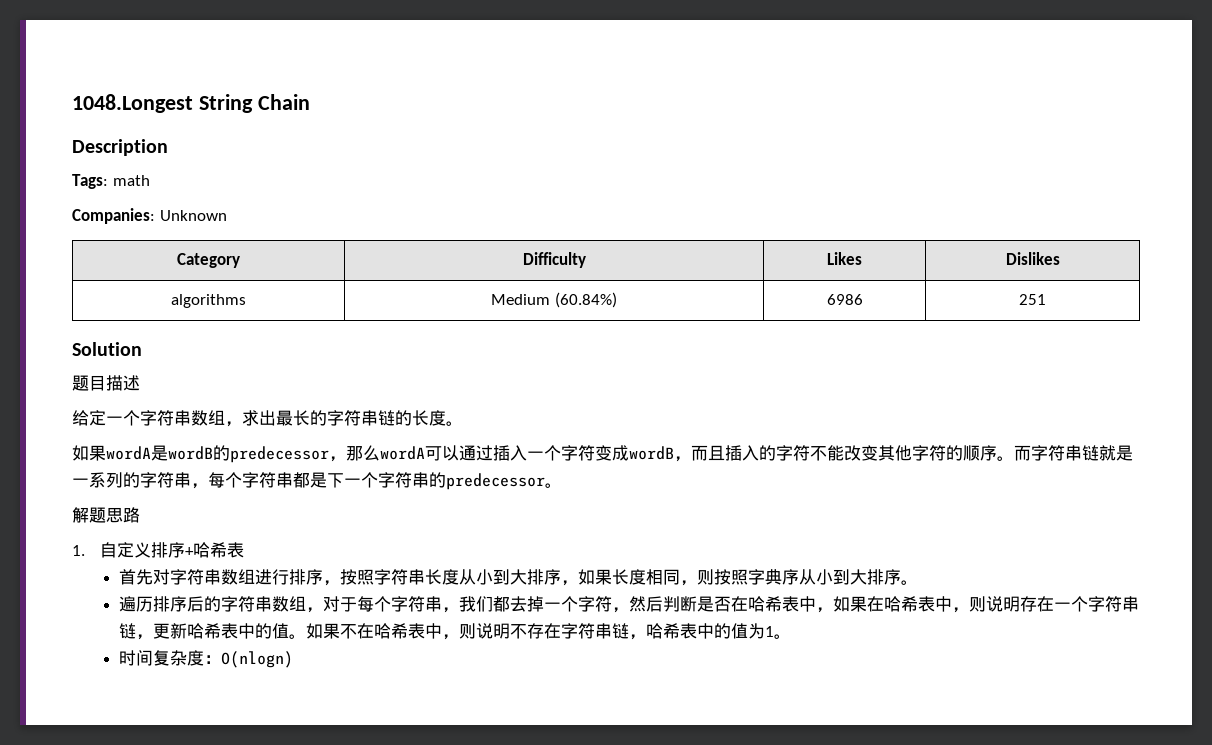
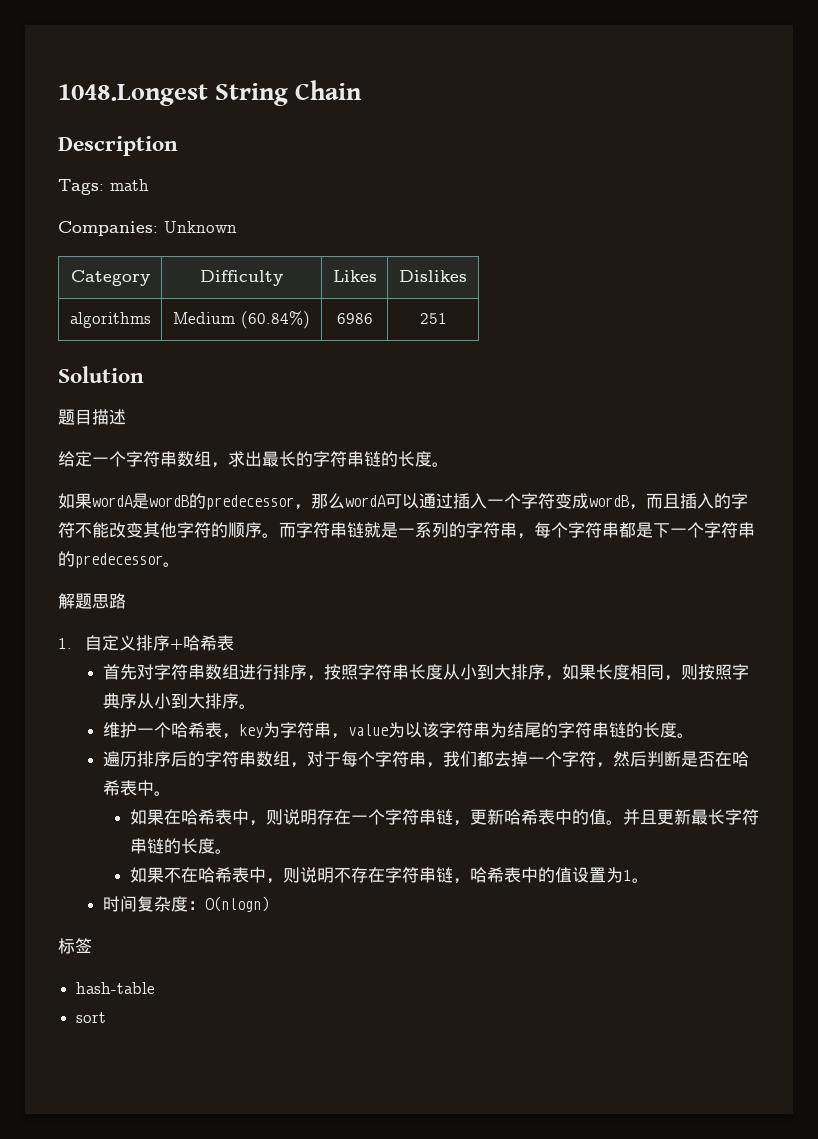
+ 维护一个哈希表，key为字符串，value为以该字符串为结尾的字符串链的长度。
- 遍历排序后的字符串数组，对于每个字符串，我们都去掉一个字符，然后判断是否在哈希表中，如果在哈希表中，则说明存在一个字符串链，更新哈希表中的值。如果不在哈希表中，则说明不存在字符串链，哈希表中的值为1。
+ 遍历排序后的字符串数组，对于每个字符串，我们都去掉一个字符，然后判断是否在哈希表中。
+ 如果在哈希表中，则说明存在一个字符串链，更新哈希表中的值。并且更新最长字符串链的长度。
+ 如果不在哈希表中，则说明不存在字符串链，哈希表中的值设置为1。
+ 标签
+ hash-table
+ sort

